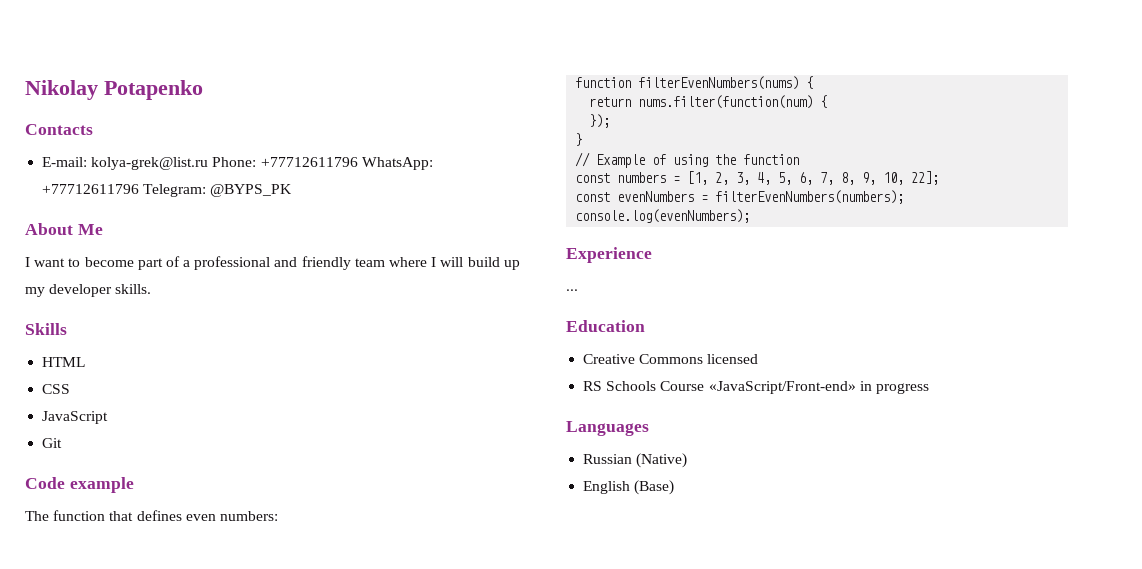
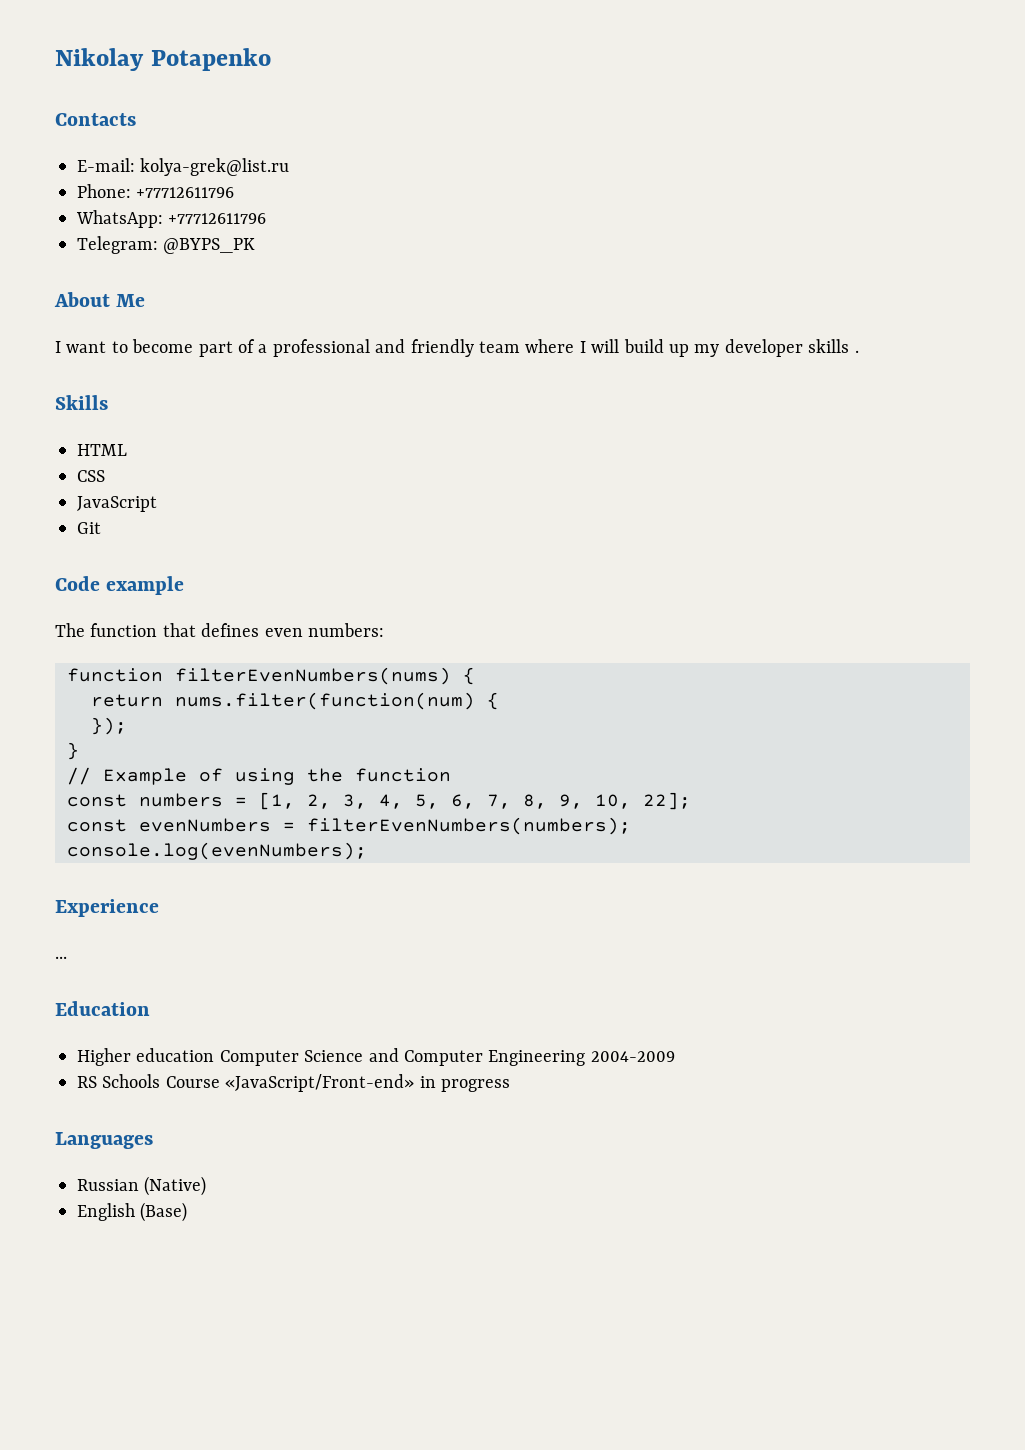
- E-mail: kolya-grek@list.ru Phone: +77712611796 WhatsApp: +77712611796 Telegram: @BYPS_PK
+ E-mail: kolya-grek@list.ru
+ Phone: +77712611796
+ WhatsApp: +77712611796
+ Telegram: @BYPS_PK
- I want to become part of a professional and friendly team where I will build up my developer skills.
+ I want to become part of a professional and friendly team where I will build up my developer skills .
- Creative Commons licensed
+ Higher education Computer Science and Computer Engineering 2004-2009

